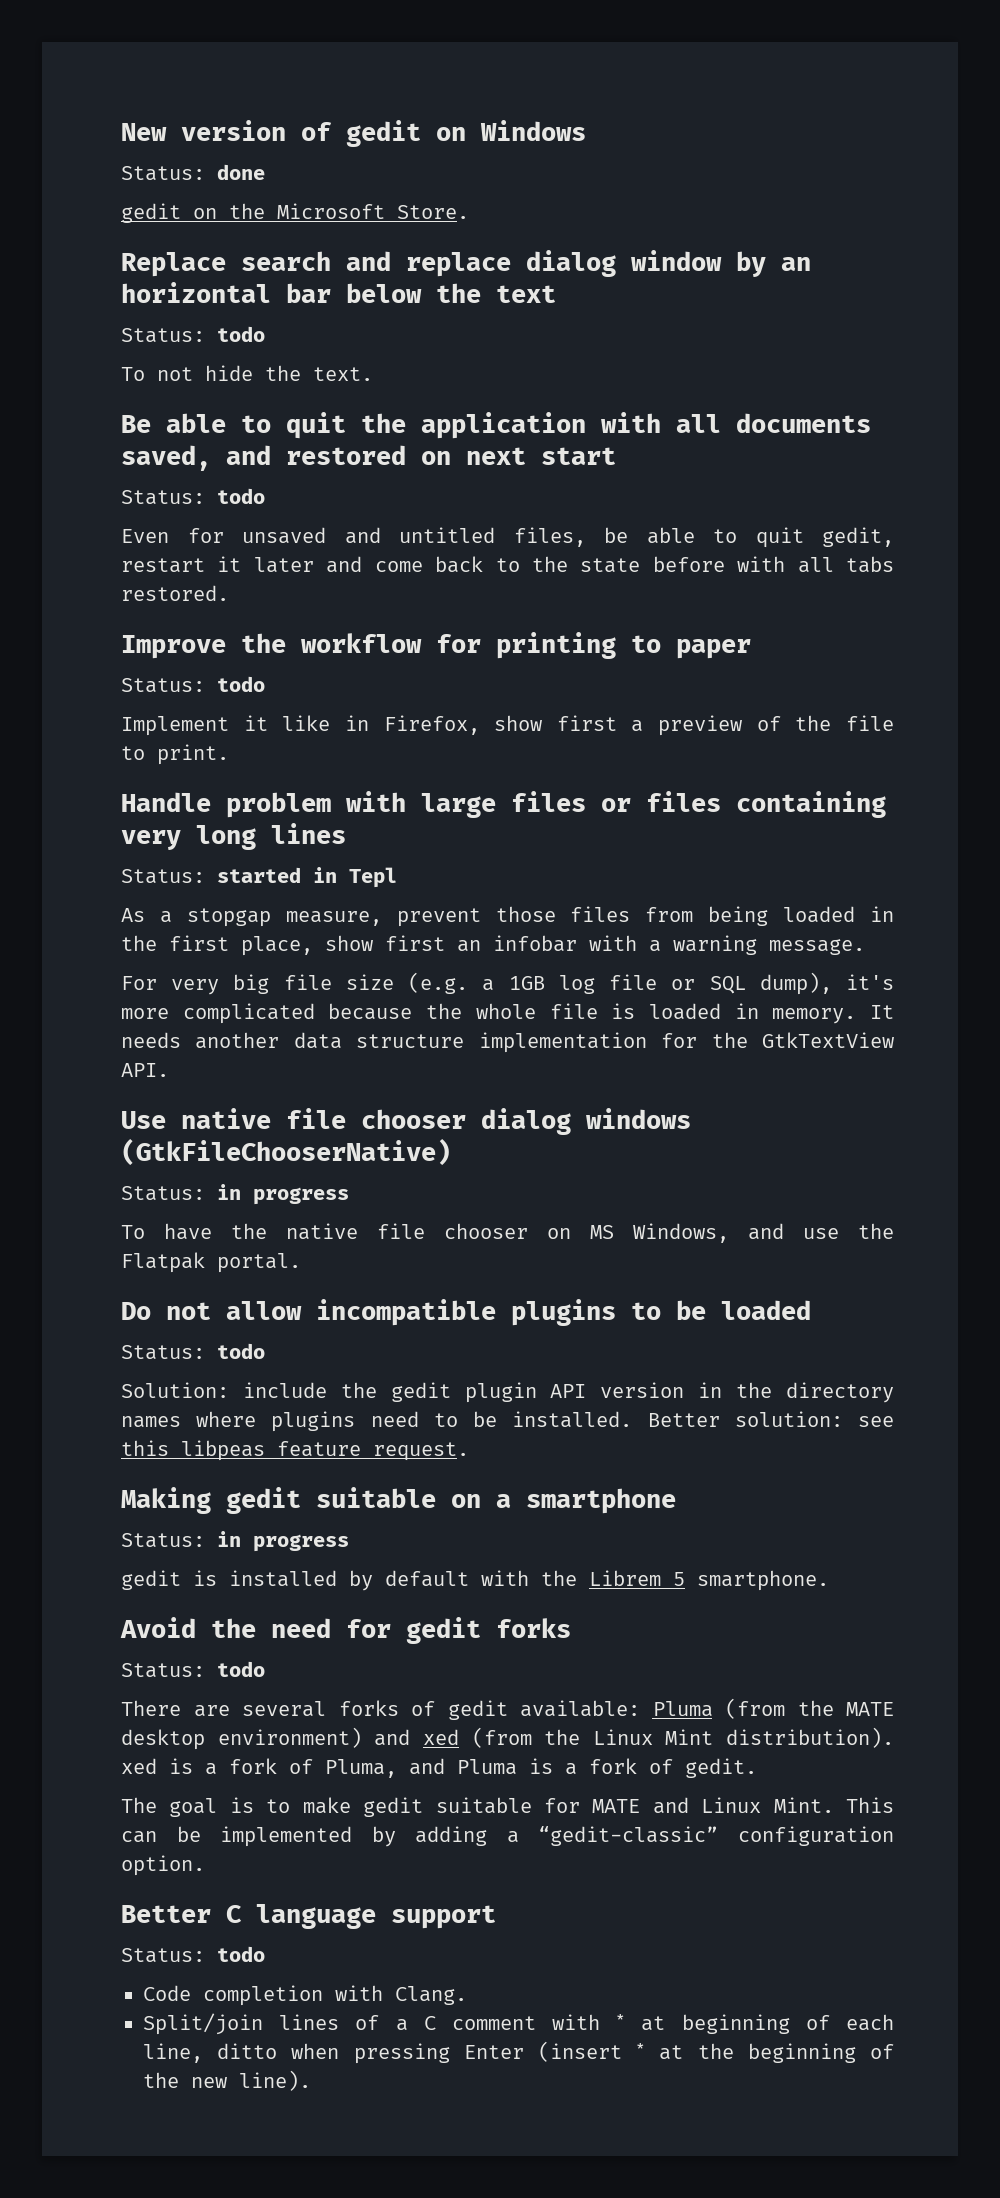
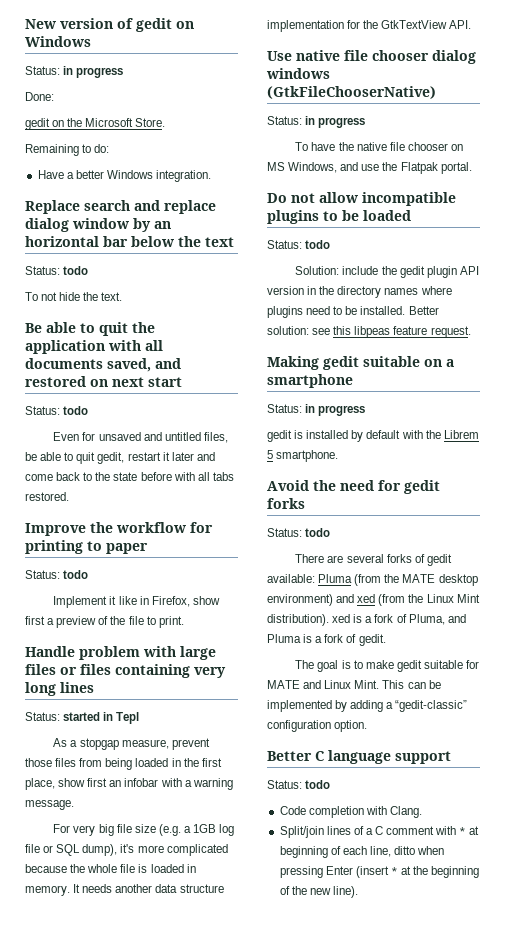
  New version of gedit on Windows
- Status: done
+ Status: in progress
+ Done:
+ Remaining to do:
+ Have a better Windows integration.

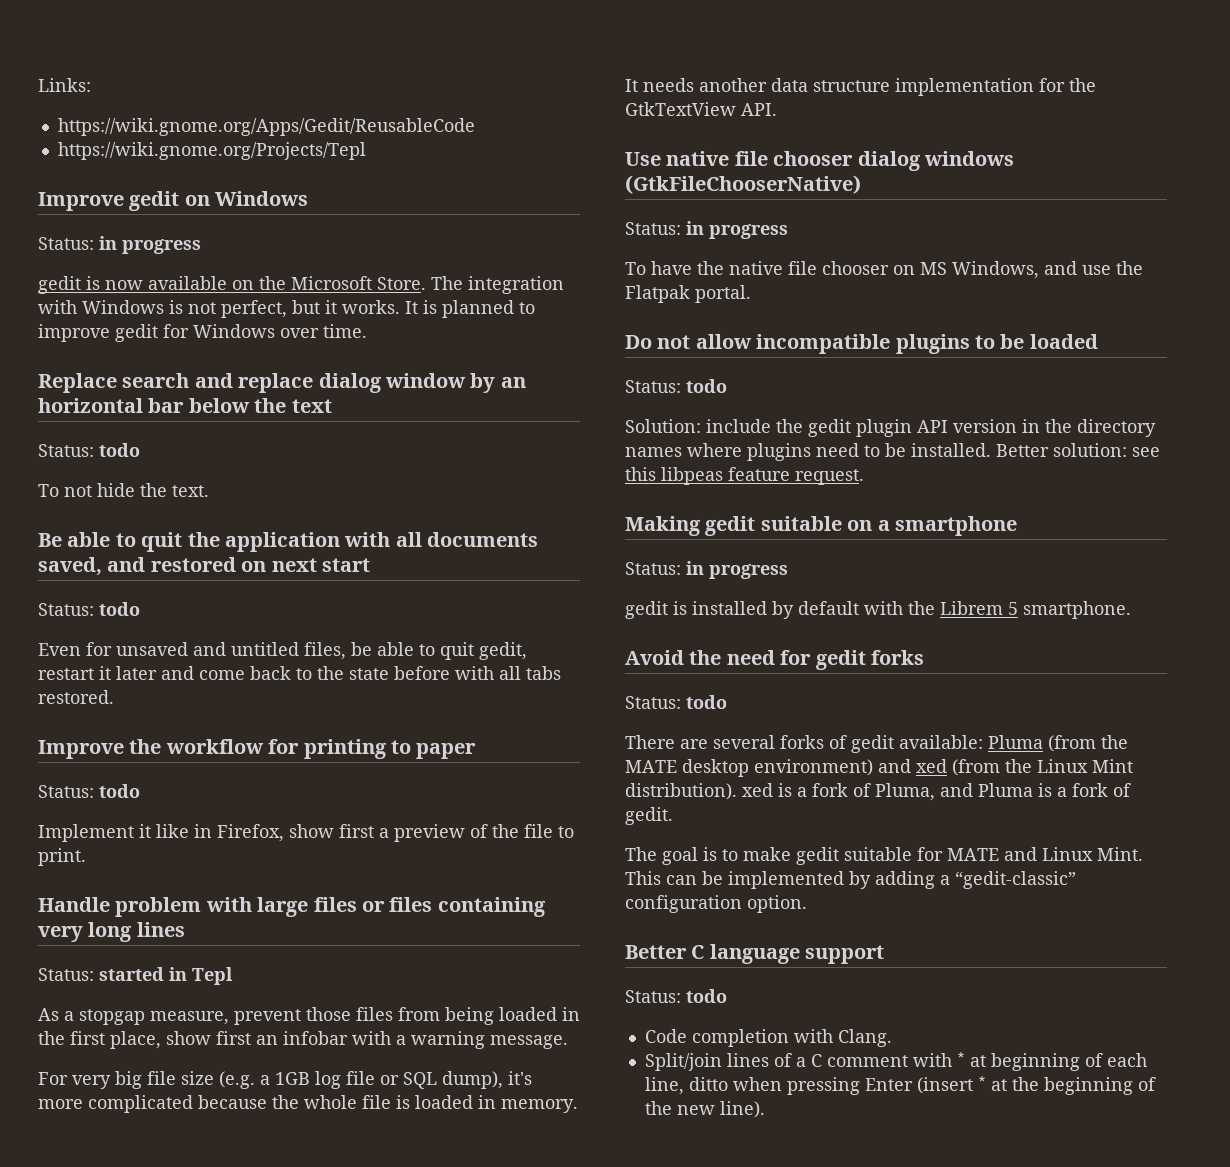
- New version of gedit on Windows
+ Links:
+ https://wiki.gnome.org/Apps/Gedit/ReusableCode
+ https://wiki.gnome.org/Projects/Tepl
+ Improve gedit on Windows
- Done:
- gedit on the Microsoft Store.
- Remaining to do:
- Have a better Windows integration.
+ gedit is now available on the Microsoft Store. The integration with Windows is not perfect, but it works. It is planned to improve gedit for Windows over time.

